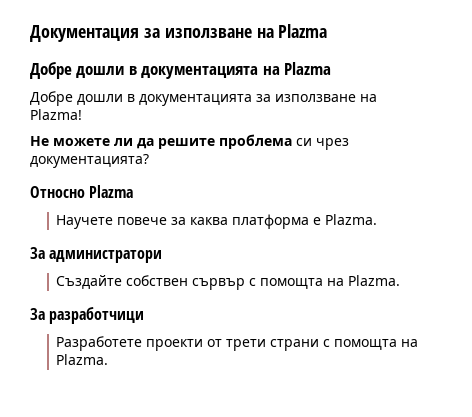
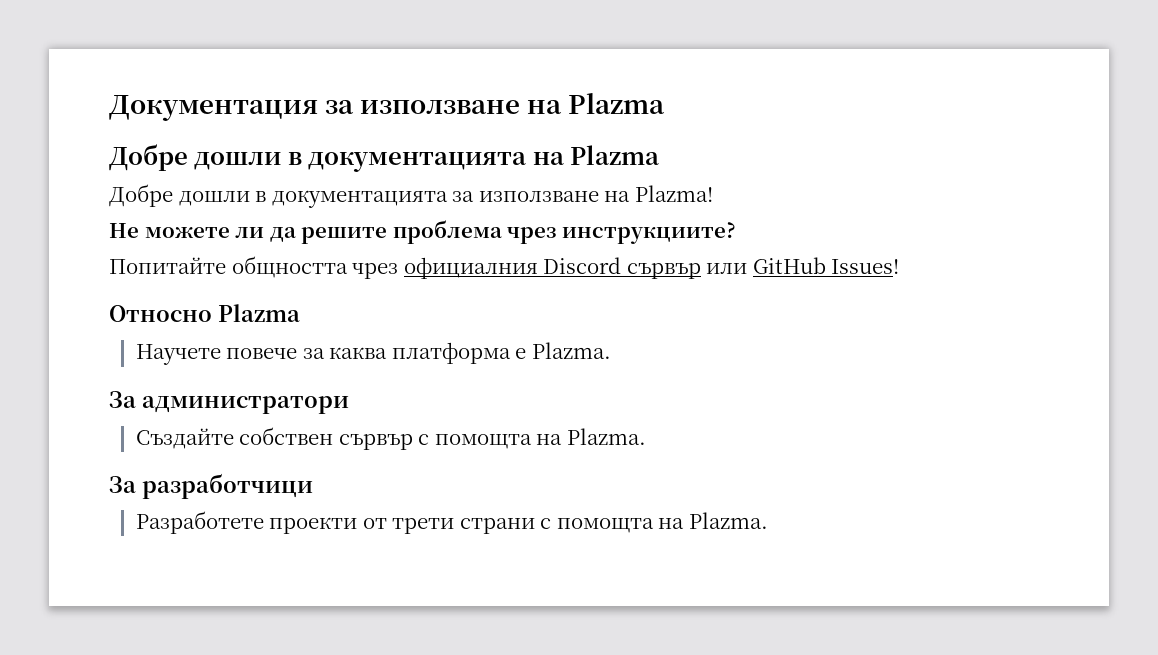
- Не можете ли да решите проблема си чрез документацията?
+ Не можете ли да решите проблема чрез инструкциите?
+ Попитайте общността чрез официалния Discord сървър или GitHub Issues!

